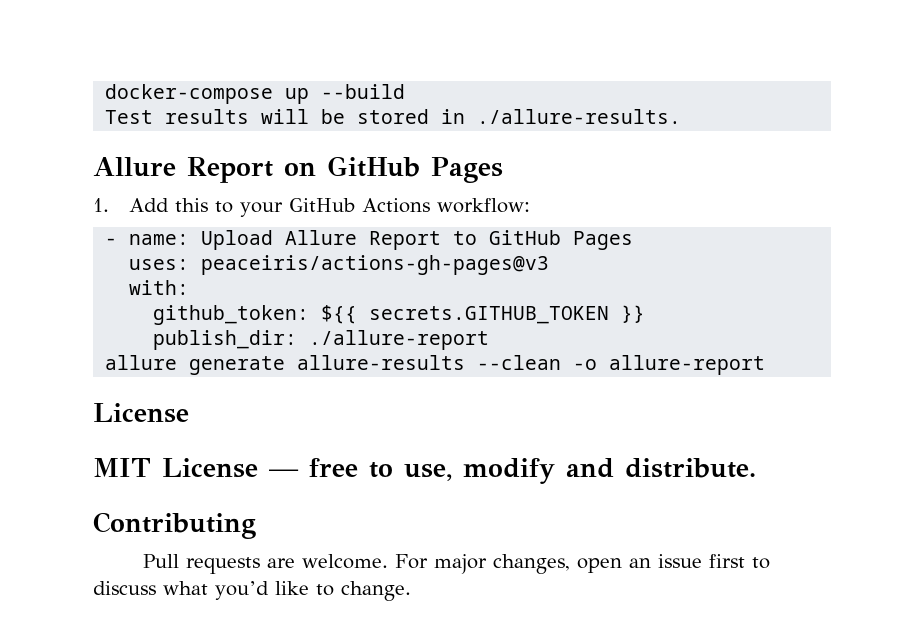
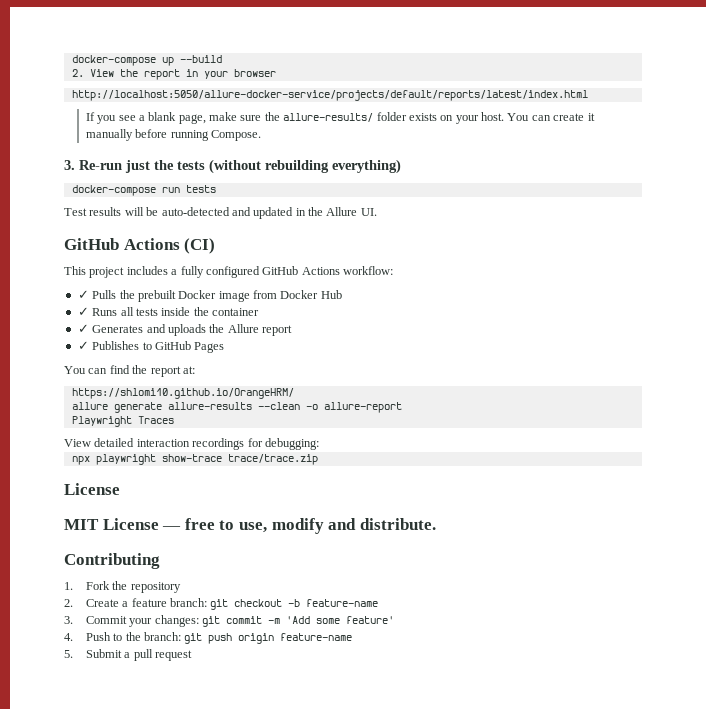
- Test results will be stored in ./allure-results.
- Allure Report on GitHub Pages
- 1. Add this to your GitHub Actions workflow:
- - name: Upload Allure Report to GitHub Pages
- uses: peaceiris/actions-gh-pages@v3
- with:
- github_token: ${{ secrets.GITHUB_TOKEN }}
- publish_dir: ./allure-report
+ 2. View the report in your browser
+ http://localhost:5050/allure-docker-service/projects/default/reports/latest/index.html
+ If you see a blank page, make sure the allure-results/ folder exists on your host. You can create it manually before running Compose.
+ 3. Re-run just the tests (without rebuilding everything)
+ docker-compose run tests
+ Test results will be auto-detected and updated in the Allure UI.
+ GitHub Actions (CI)
+ This project includes a fully configured GitHub Actions workflow:
+ ✓ Pulls the prebuilt Docker image from Docker Hub
+ ✓ Runs all tests inside the container
+ ✓ Generates and uploads the Allure report
+ ✓ Publishes to GitHub Pages
+ You can find the report at:
+ https://shlomi10.github.io/OrangeHRM/
+ Playwright Traces
+ View detailed interaction recordings for debugging:
+ npx playwright show-trace trace/trace.zip
- Pull requests are welcome. For major changes, open an issue first to discuss what you’d like to change.
+ 1. Fork the repository
+ 2. Create a feature branch: git checkout -b feature-name
+ 3. Commit your changes: git commit -m 'Add some feature'
+ 4. Push to the branch: git push origin feature-name
+ 5. Submit a pull request

